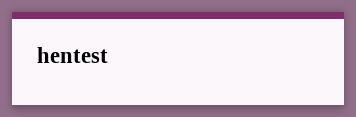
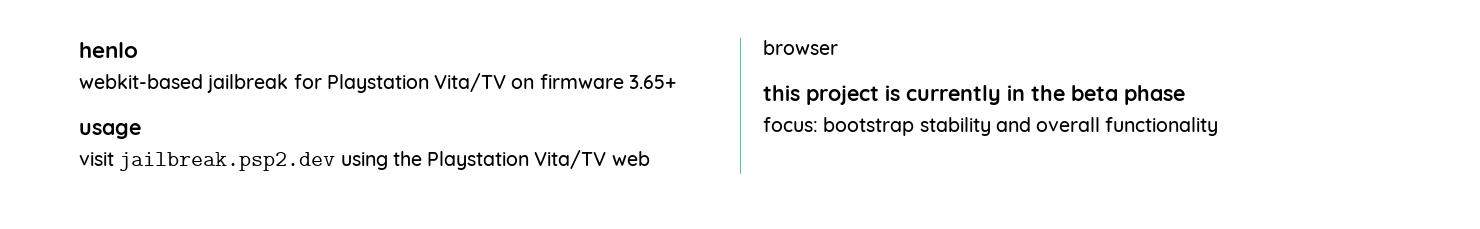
- hentest
+ henlo
+ webkit-based jailbreak for Playstation Vita/TV on firmware 3.65+
+ usage
+ visit jailbreak.psp2.dev using the Playstation Vita/TV web browser
+ this project is currently in the beta phase
+ focus: bootstrap stability and overall functionality

